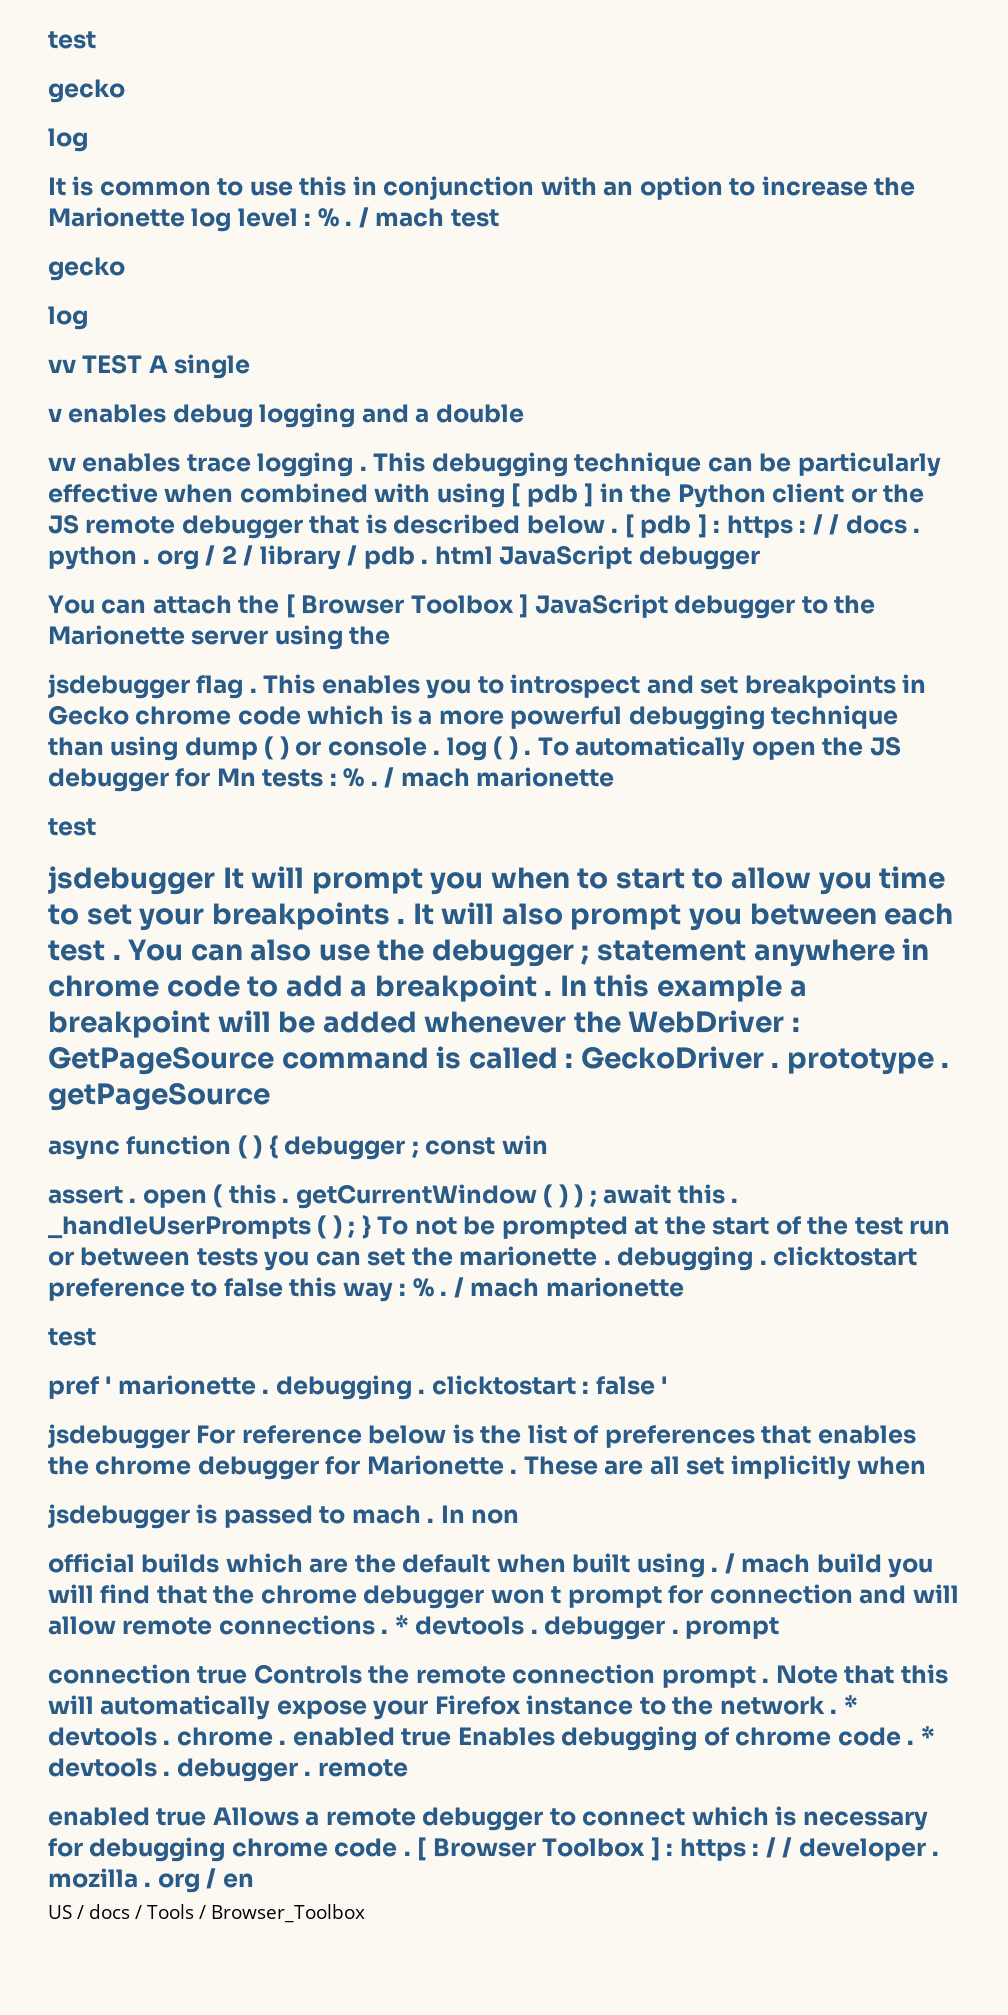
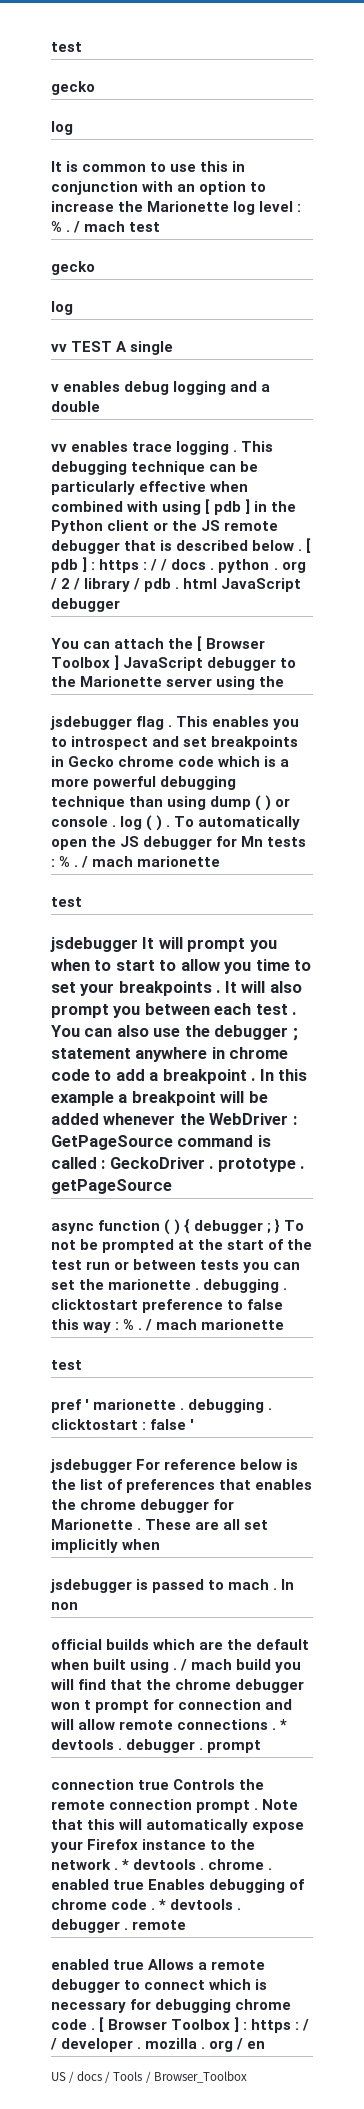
- async function ( ) { debugger ; const win
- assert . open ( this . getCurrentWindow ( ) ) ; await this . _handleUserPrompts ( ) ; } To not be prompted at the start of the test run or between tests you can set the marionette . debugging . clicktostart preference to false this way : % .
+ async function ( ) { debugger ; } To not be prompted at the start of the test run or between tests you can set the marionette . debugging . clicktostart preference to false this way : % .

